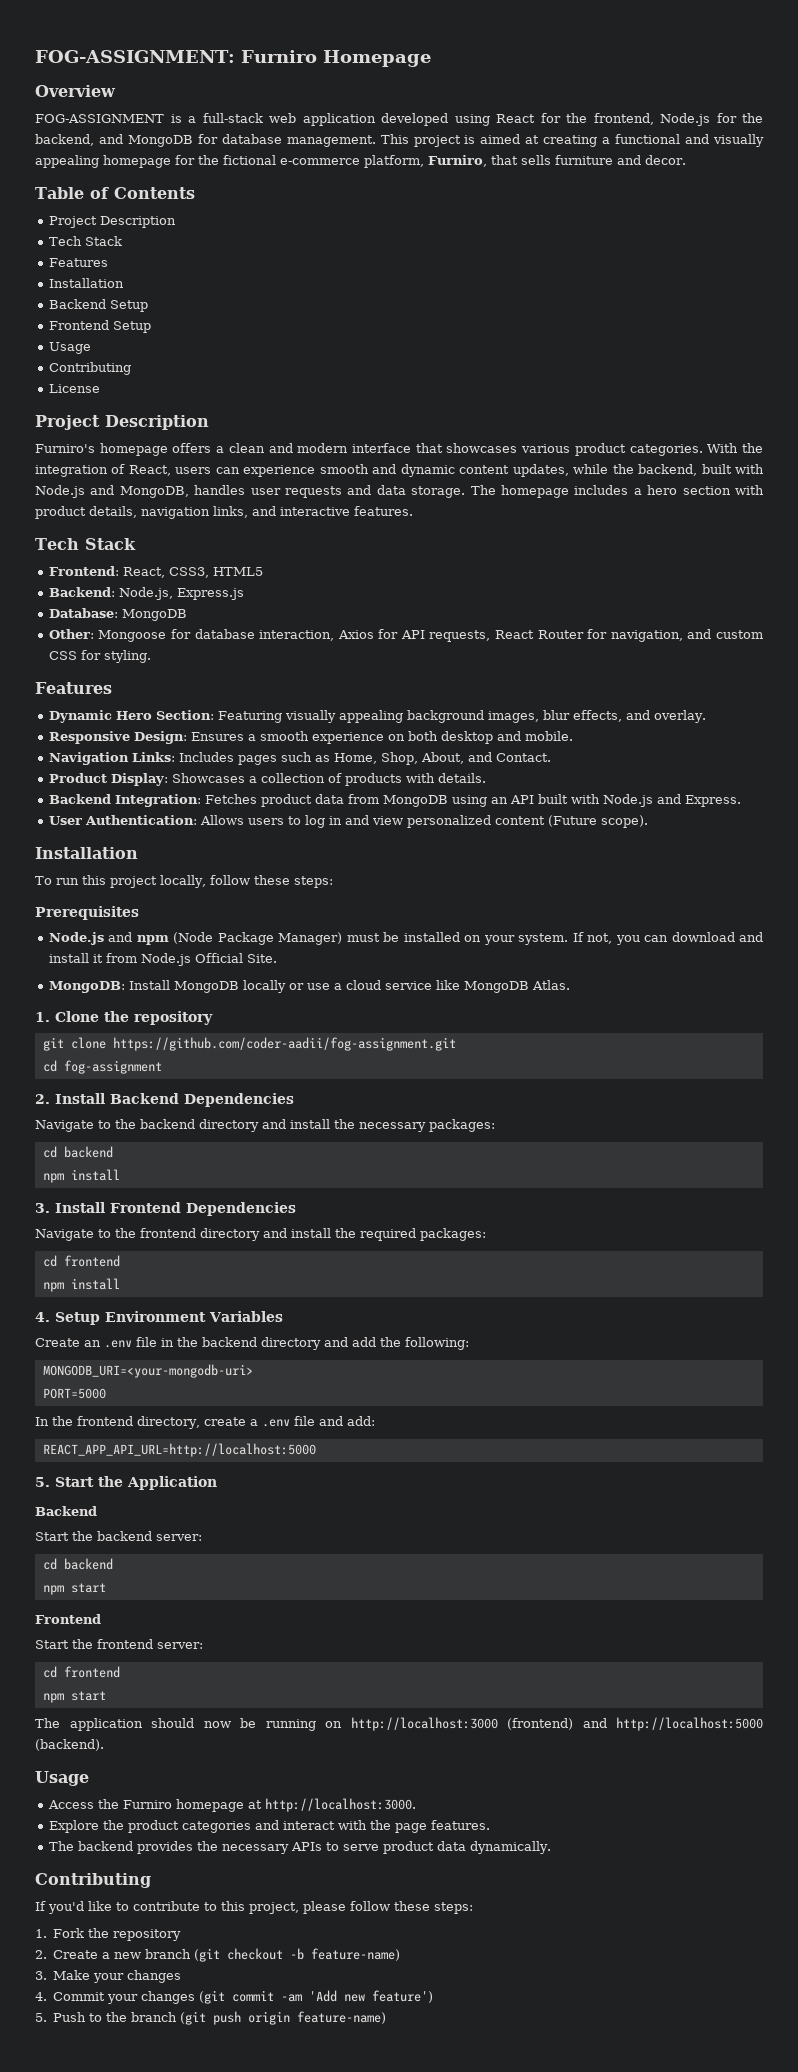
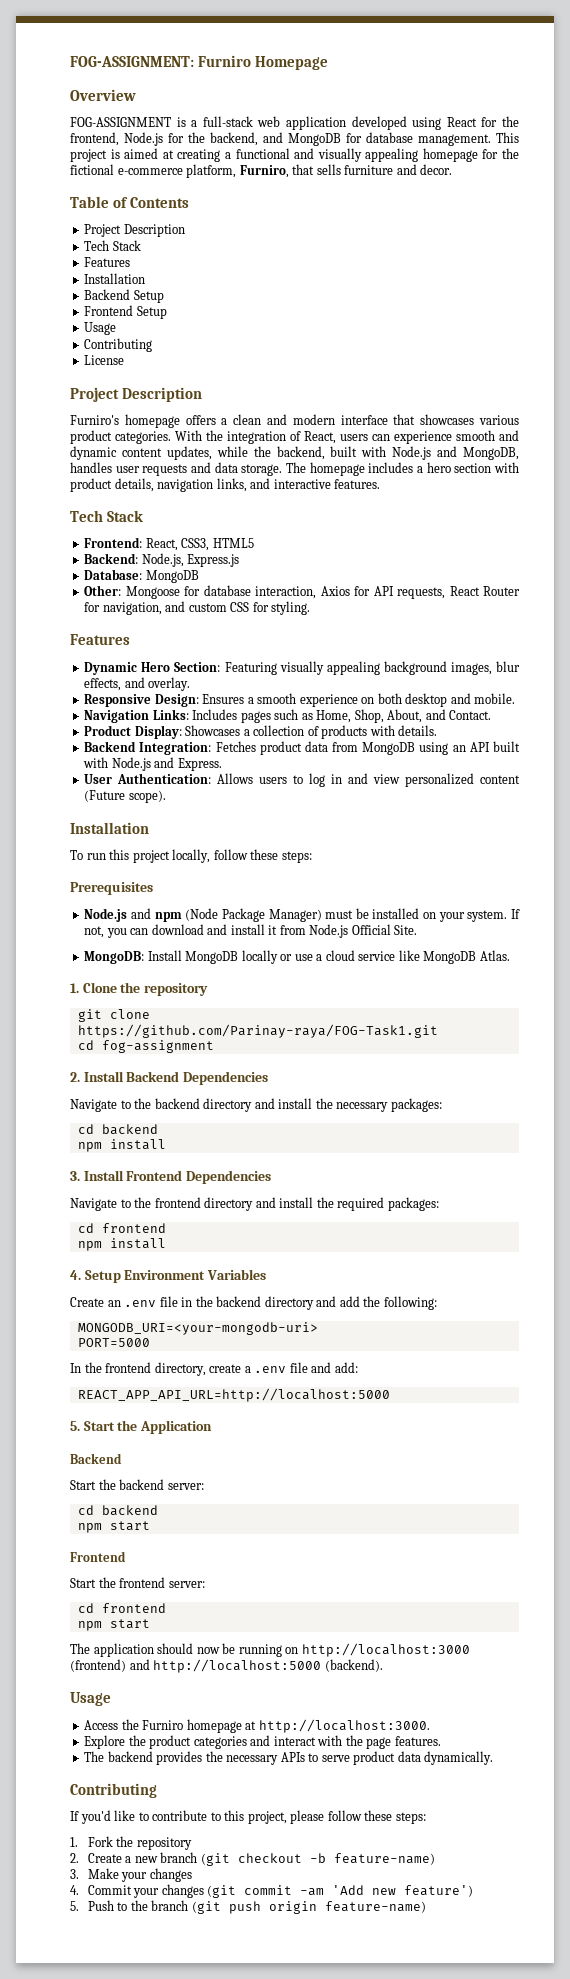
- git clone https://github.com/coder-aadii/fog-assignment.git
+ git clone https://github.com/Parinay-raya/FOG-Task1.git

